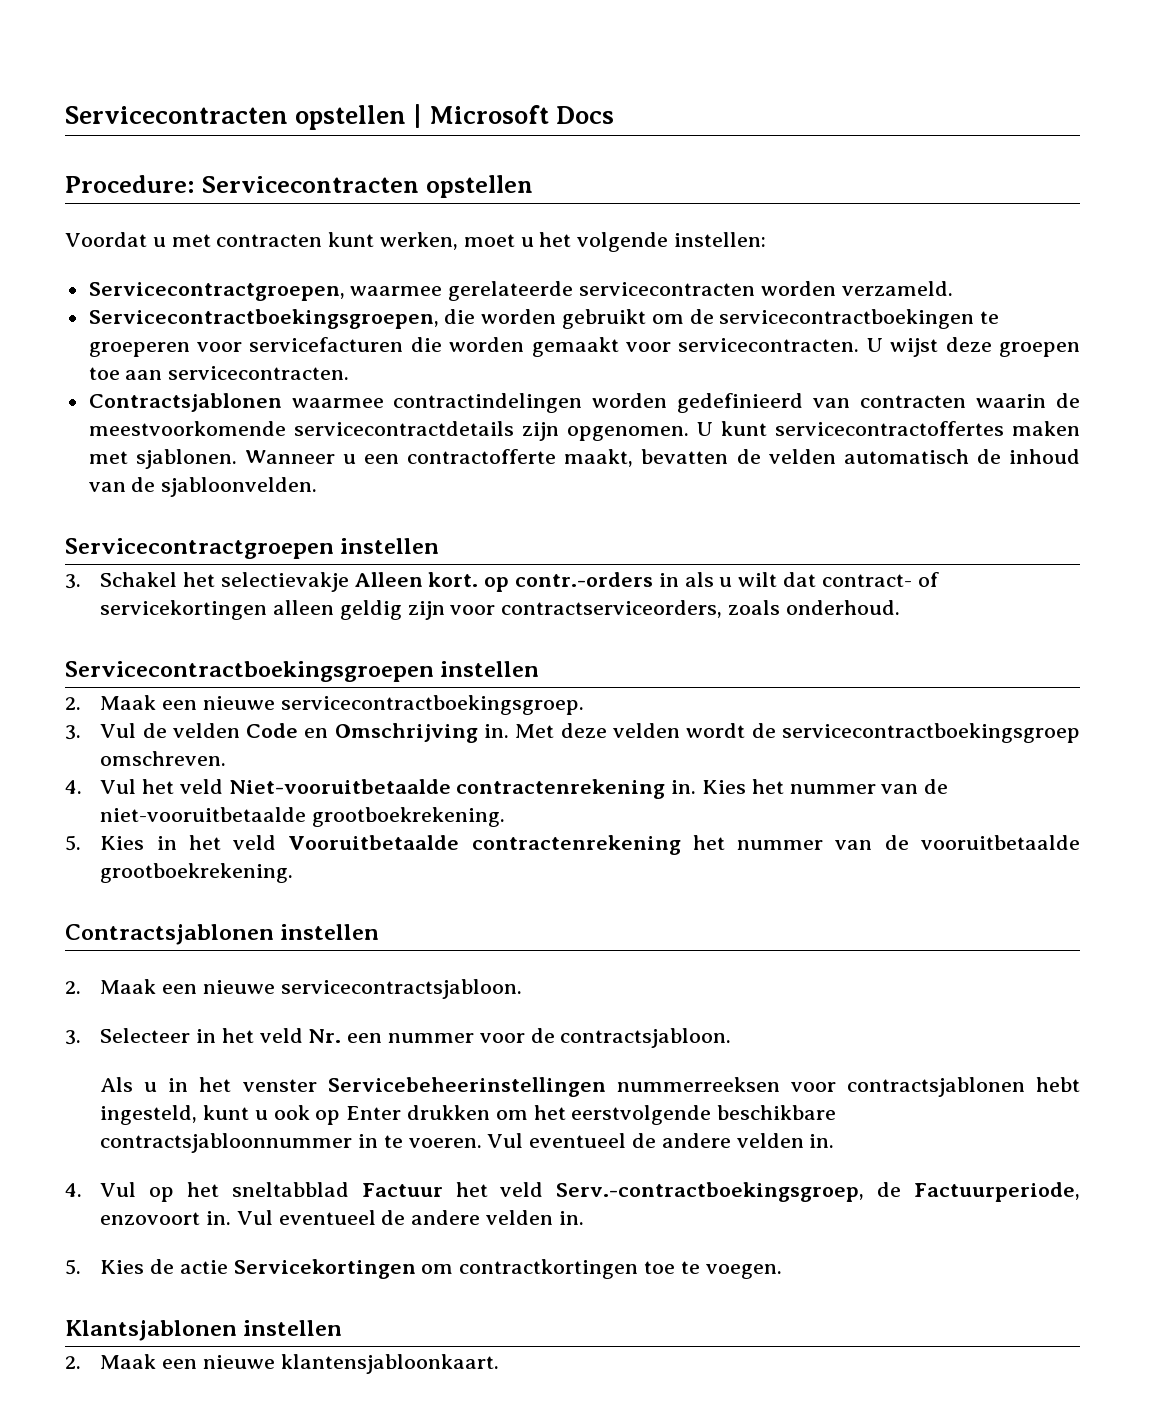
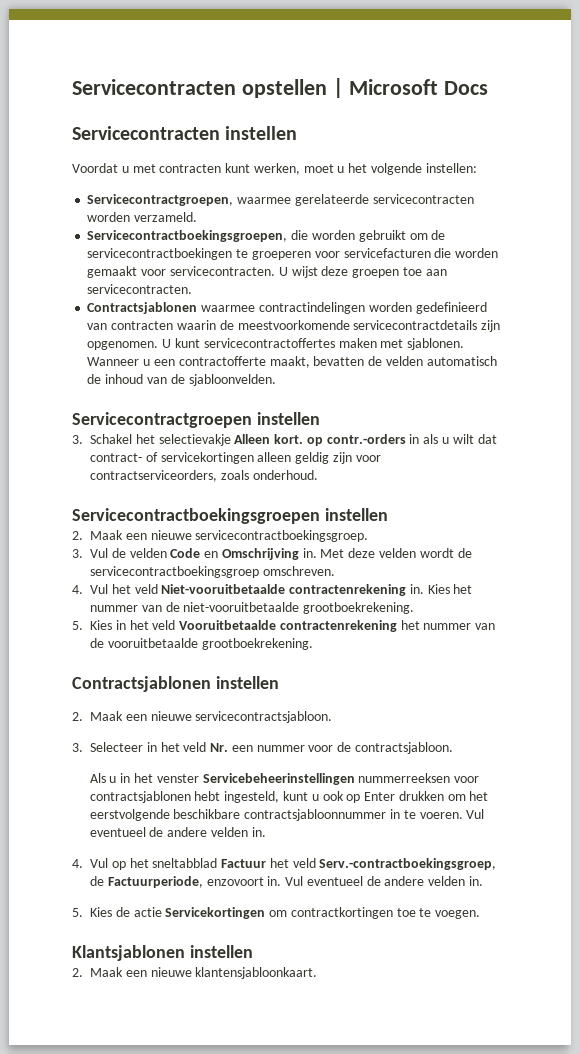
- Procedure: Servicecontracten opstellen
+ Servicecontracten instellen

